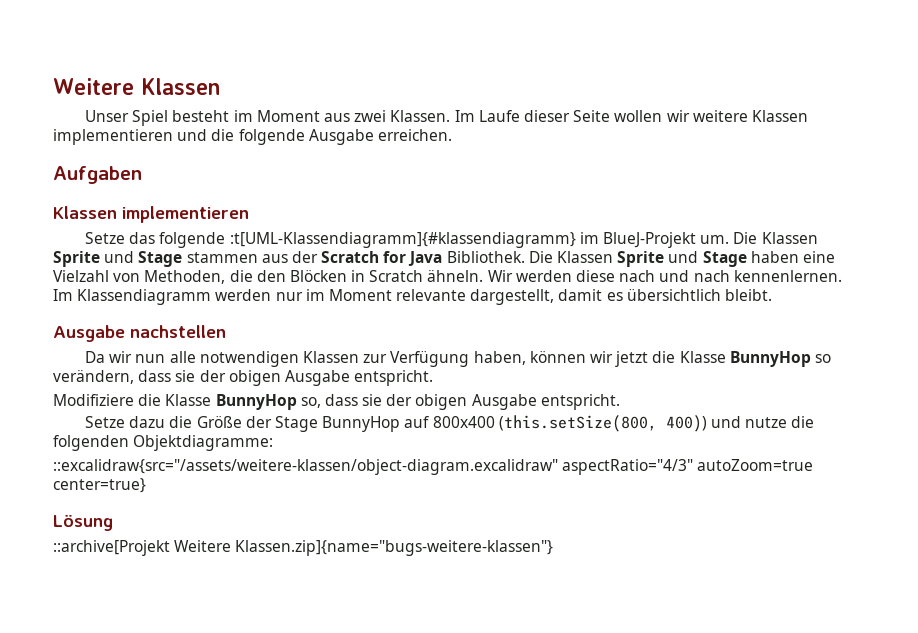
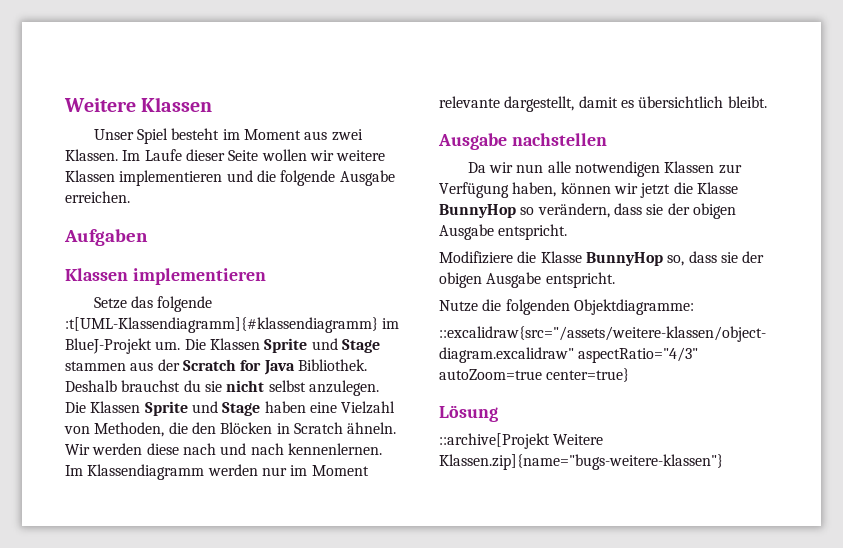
+ Deshalb brauchst du sie nicht selbst anzulegen.
- Setze dazu die Größe der Stage BunnyHop auf 800x400 (this.setSize(800, 400)) und nutze die folgenden Objektdiagramme:
+ Nutze die folgenden Objektdiagramme:

